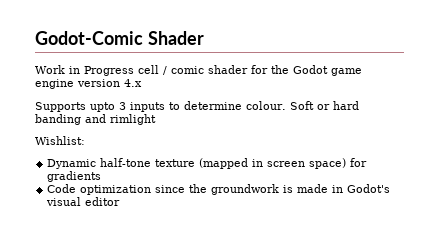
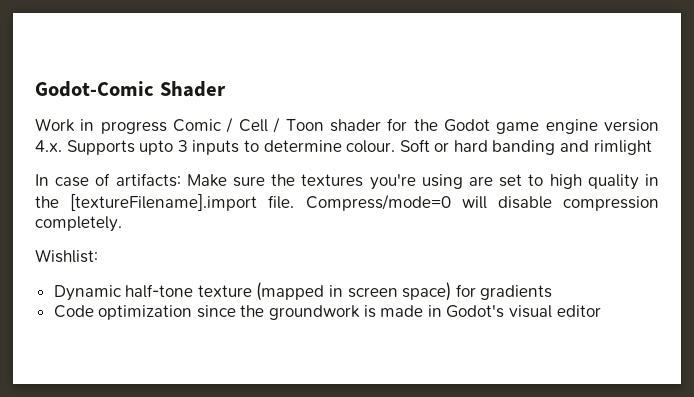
- Work in Progress cell / comic shader for the Godot game engine version 4.x
- Supports upto 3 inputs to determine colour.
+ Work in progress Comic / Cell / Toon shader for the Godot game engine version 4.x. Supports upto 3 inputs to determine colour.
+ In case of artifacts: Make sure the textures you're using are set to high quality in the [textureFilename].import file. Compress/mode=0 will disable compression completely.

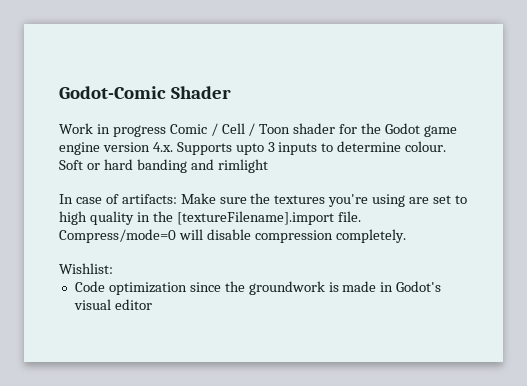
- Dynamic half-tone texture (mapped in screen space) for gradients

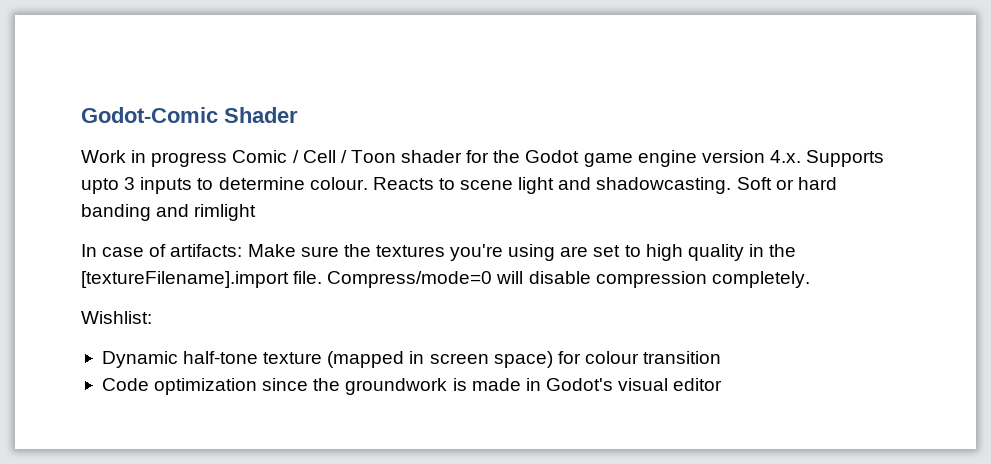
+ Reacts to scene light and shadowcasting.
+ Dynamic half-tone texture (mapped in screen space) for colour transition

